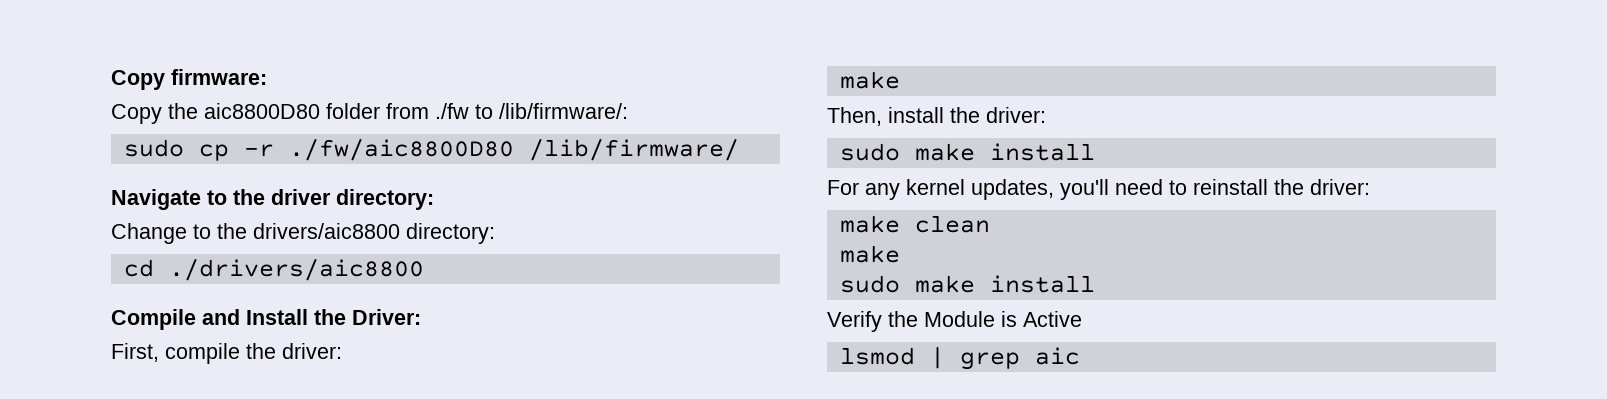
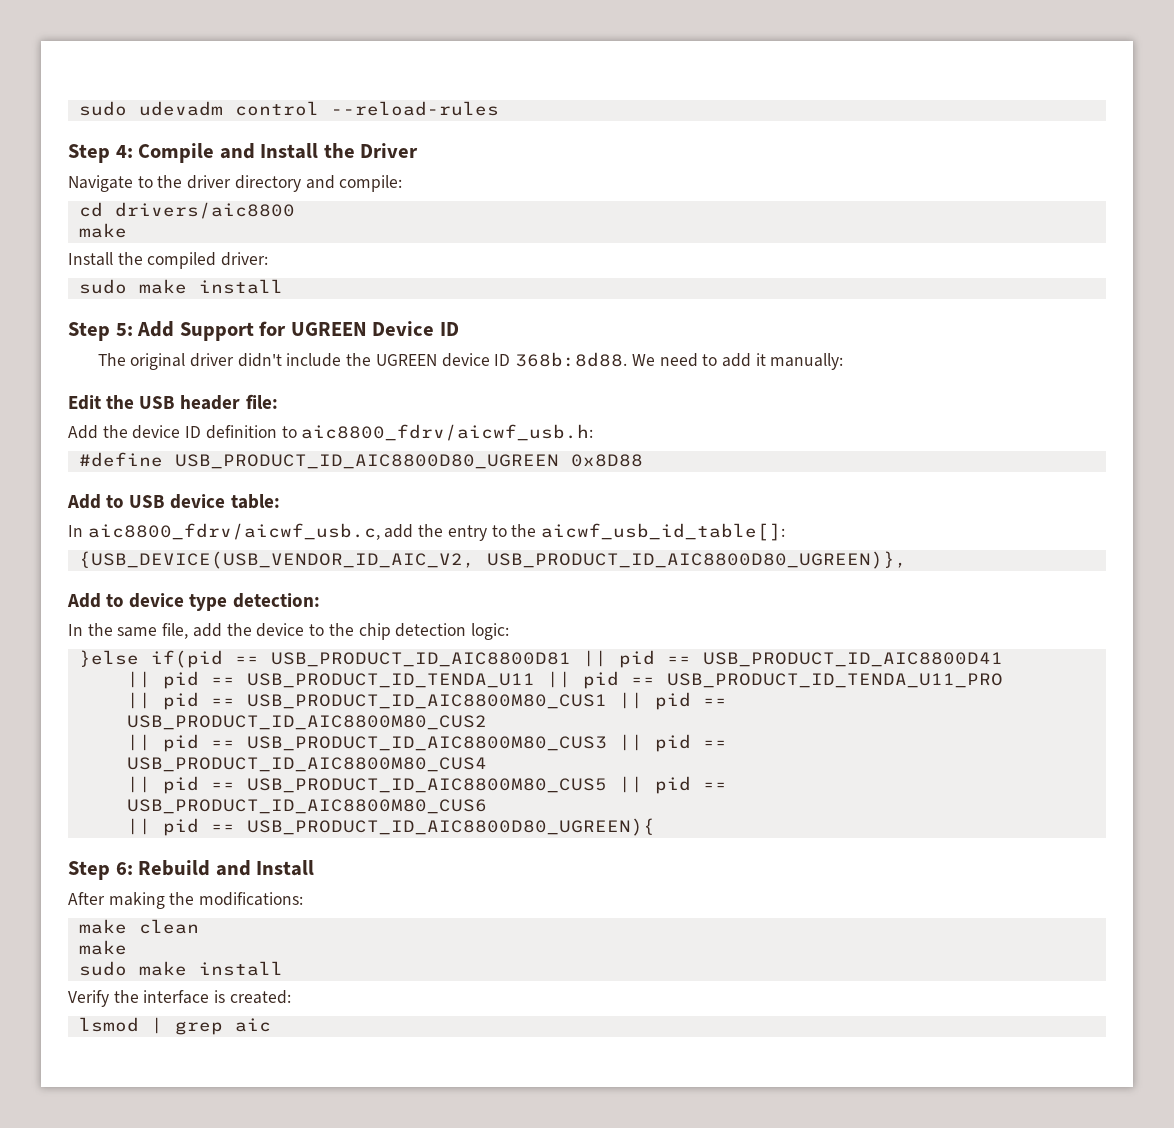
- Copy firmware:
- Copy the aic8800D80 folder from ./fw to /lib/firmware/:
- sudo cp -r ./fw/aic8800D80 /lib/firmware/
- Navigate to the driver directory:
- Change to the drivers/aic8800 directory:
- cd ./drivers/aic8800
- Compile and Install the Driver:
- First, compile the driver:
+ sudo udevadm control --reload-rules
+ Step 4: Compile and Install the Driver
+ Navigate to the driver directory and compile:
+ cd drivers/aic8800
  make
- Then, install the driver:
+ Install the compiled driver:
  sudo make install
- For any kernel updates, you'll need to reinstall the driver:
+ Step 5: Add Support for UGREEN Device ID
+ The original driver didn't include the UGREEN device ID 368b:8d88. We need to add it manually:
+ Edit the USB header file:
+ Add the device ID definition to aic8800_fdrv/aicwf_usb.h:
+ #define USB_PRODUCT_ID_AIC8800D80_UGREEN 0x8D88
+ Add to USB device table:
+ In aic8800_fdrv/aicwf_usb.c, add the entry to the aicwf_usb_id_table[]:
+ {USB_DEVICE(USB_VENDOR_ID_AIC_V2, USB_PRODUCT_ID_AIC8800D80_UGREEN)},
+ Add to device type detection:
+ In the same file, add the device to the chip detection logic:
+ }else if(pid == USB_PRODUCT_ID_AIC8800D81 || pid == USB_PRODUCT_ID_AIC8800D41
+ || pid == USB_PRODUCT_ID_TENDA_U11 || pid == USB_PRODUCT_ID_TENDA_U11_PRO
+ || pid == USB_PRODUCT_ID_AIC8800M80_CUS1 || pid == USB_PRODUCT_ID_AIC8800M80_CUS2
+ || pid == USB_PRODUCT_ID_AIC8800M80_CUS3 || pid == USB_PRODUCT_ID_AIC8800M80_CUS4
+ || pid == USB_PRODUCT_ID_AIC8800M80_CUS5 || pid == USB_PRODUCT_ID_AIC8800M80_CUS6
+ || pid == USB_PRODUCT_ID_AIC8800D80_UGREEN){
+ Step 6: Rebuild and Install
+ After making the modifications:
- Verify the Module is Active
+ Verify the interface is created:

